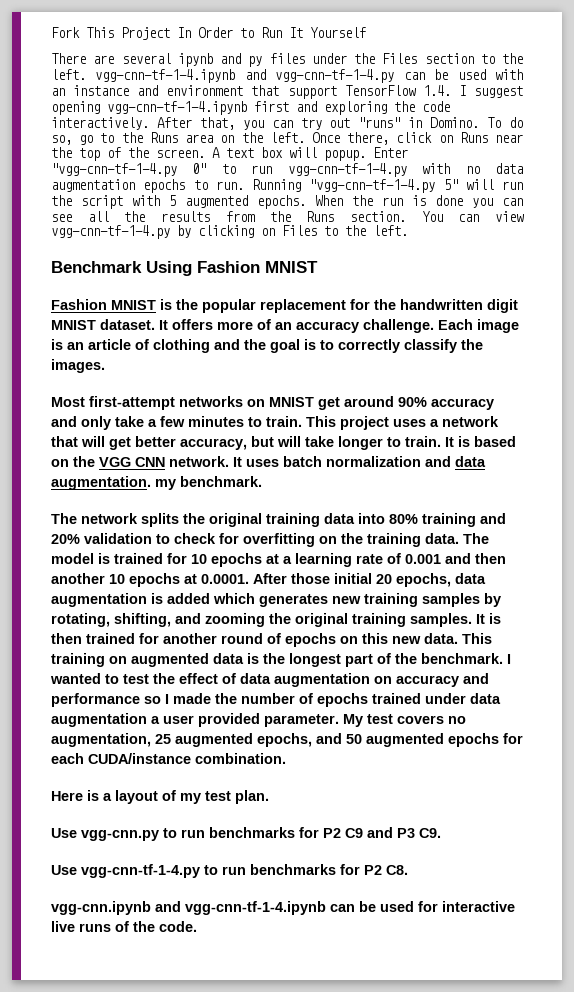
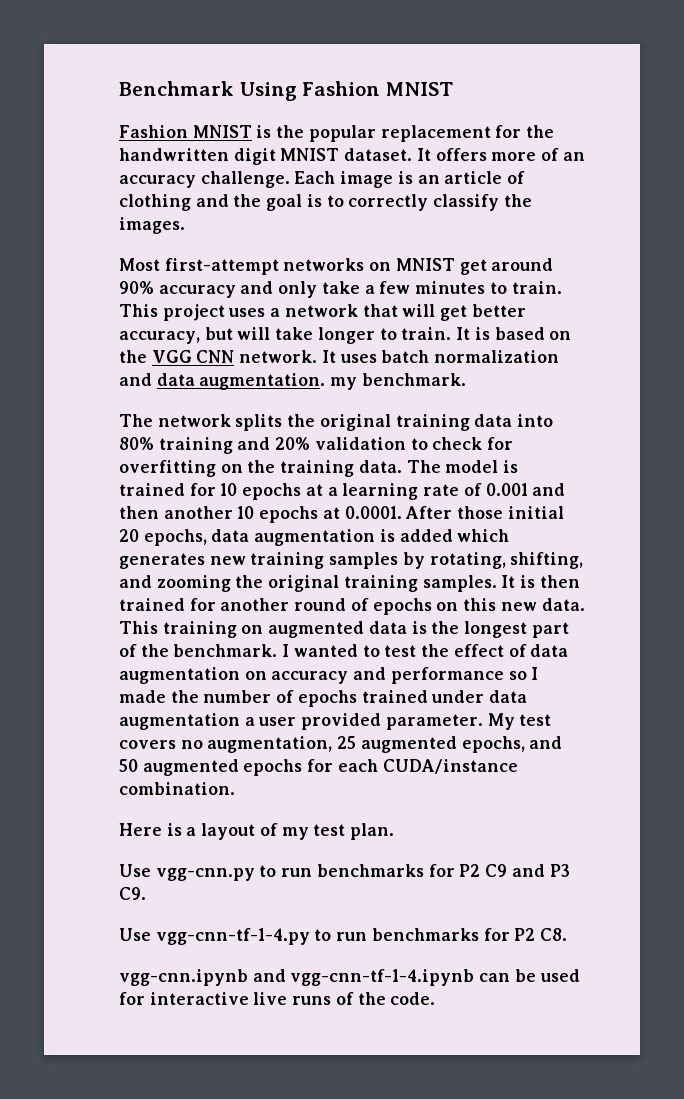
- Fork This Project In Order to Run It Yourself
- There are several ipynb and py files under the Files section to the left. vgg-cnn-tf-1-4.ipynb and vgg-cnn-tf-1-4.py can be used with an instance and environment that support TensorFlow 1.4. I suggest opening vgg-cnn-tf-1-4.ipynb first and exploring the code interactively. After that, you can try out "runs" in Domino. To do so, go to the Runs area on the left. Once there, click on Runs near the top of the screen. A text box will popup. Enter "vgg-cnn-tf-1-4.py 0" to run vgg-cnn-tf-1-4.py with no data augmentation epochs to run. Running "vgg-cnn-tf-1-4.py 5" will run the script with 5 augmented epochs. When the run is done you can see all the results from the Runs section. You can view vgg-cnn-tf-1-4.py by clicking on Files to the left.

